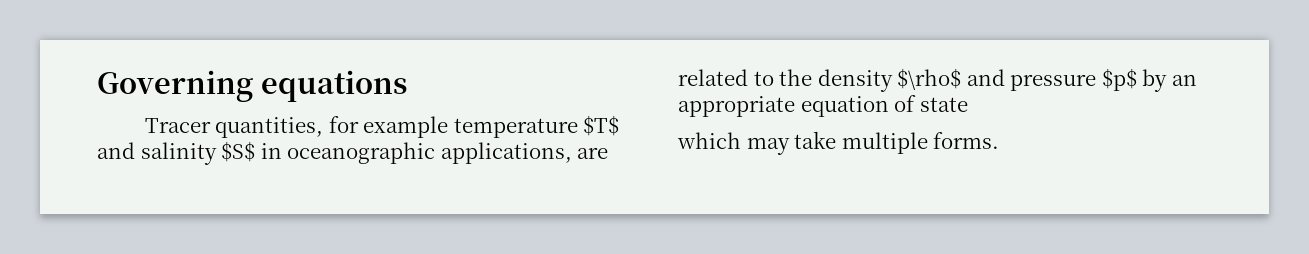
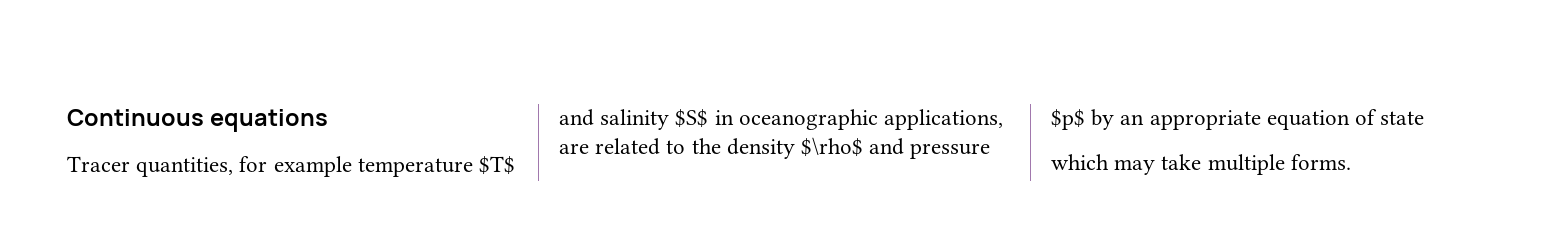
- Governing equations
+ Continuous equations

